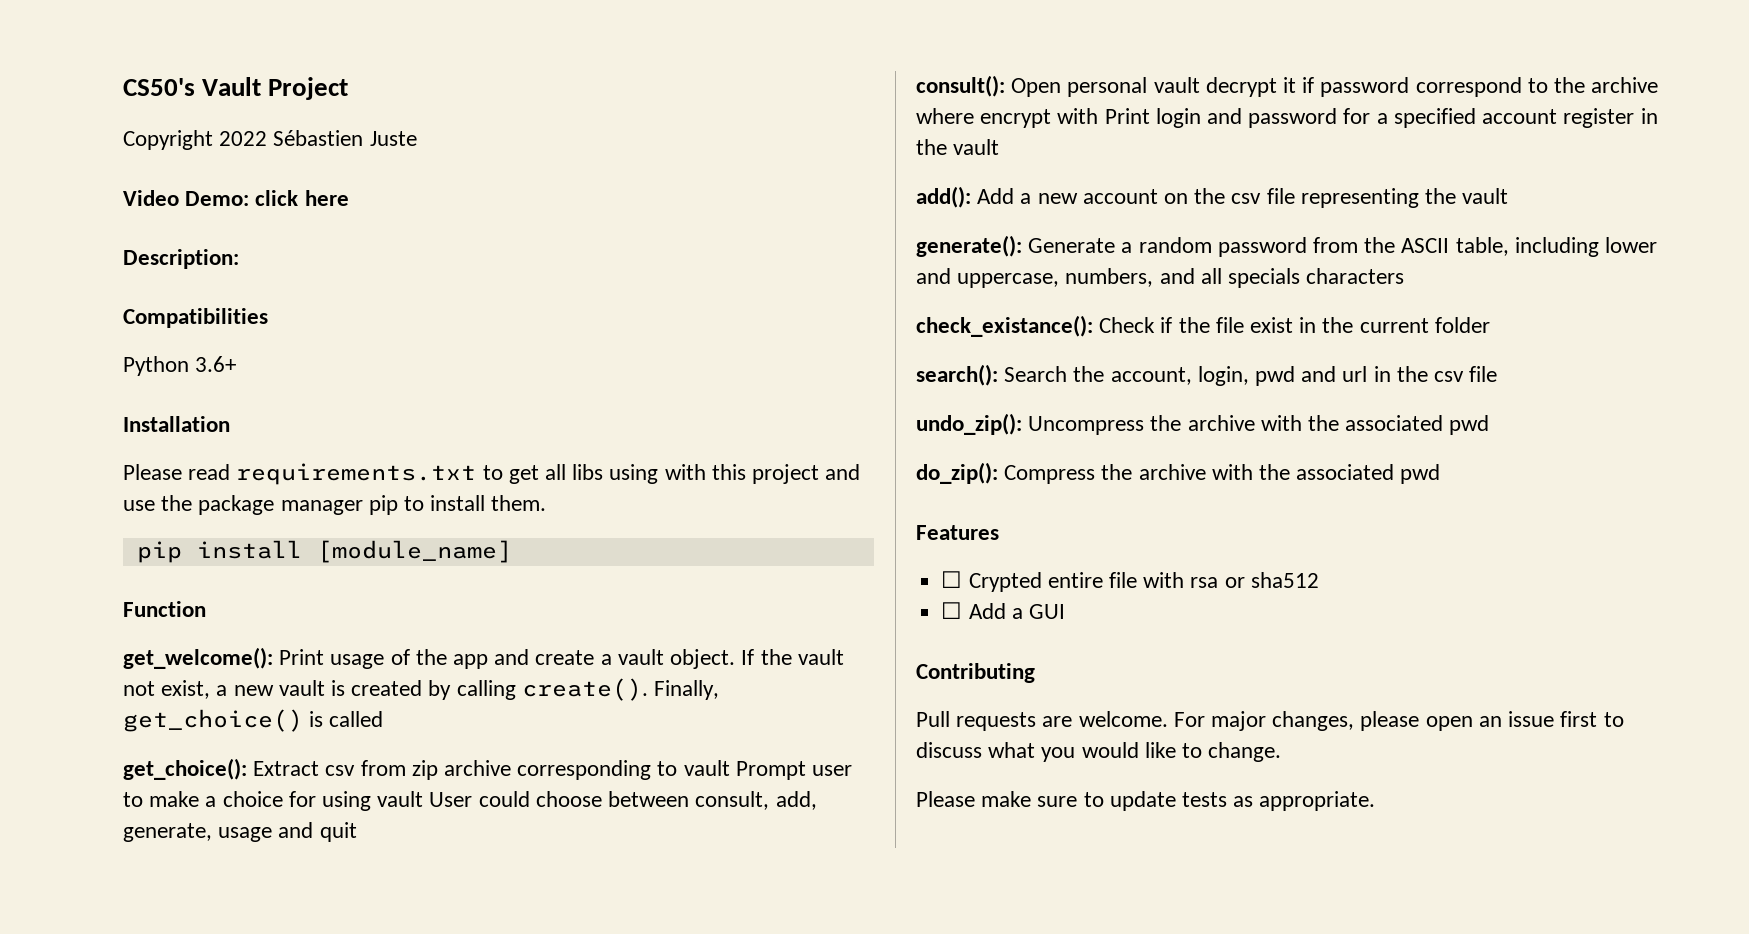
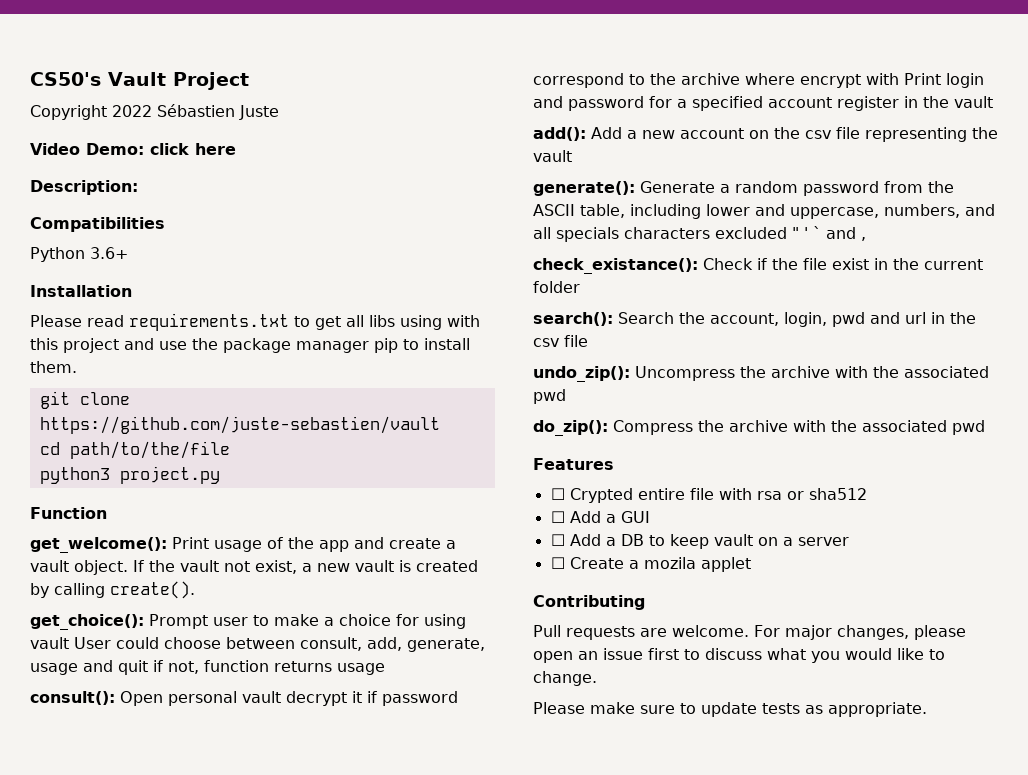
- pip install [module_name]
+ git clone https://github.com/juste-sebastien/vault
+ cd path/to/the/file
+ python3 project.py
- If the vault not exist, a new vault is created by calling create(). Finally, get_choice() is called
- get_choice(): Extract csv from zip archive corresponding to vault Prompt user to make a choice for using vault User could choose between consult, add, generate, usage and quit
+ If the vault not exist, a new vault is created by calling create().
+ get_choice(): Prompt user to make a choice for using vault User could choose between consult, add, generate, usage and quit if not, function returns usage
- generate(): Generate a random password from the ASCII table, including lower and uppercase, numbers, and all specials characters
+ generate(): Generate a random password from the ASCII table, including lower and uppercase, numbers, and all specials characters excluded " ' ` and ,
+ ☐ Add a DB to keep vault on a server
+ ☐ Create a mozila applet

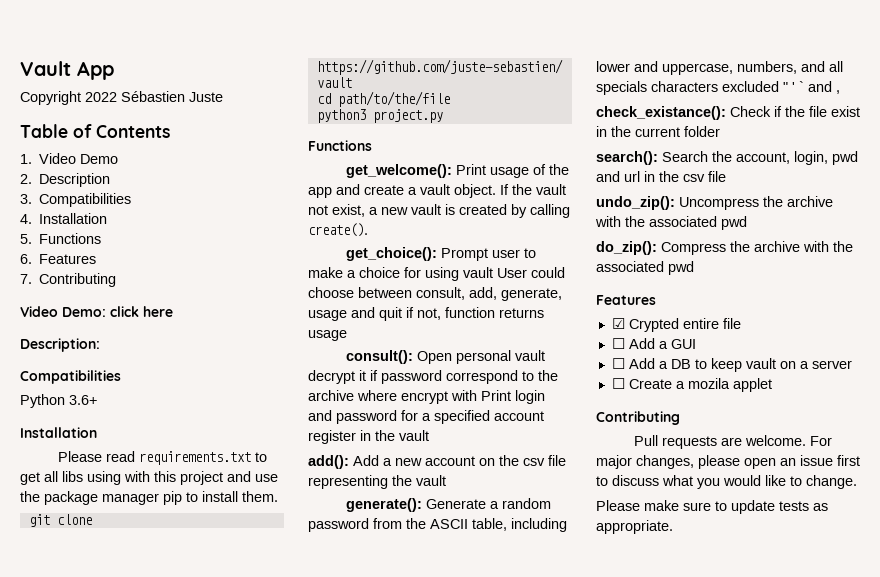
- CS50's Vault Project
+ Vault App
+ Table of Contents
+ 1. Video Demo
+ 2. Description
+ 3. Compatibilities
+ 4. Installation
+ 5. Functions
+ 6. Features
+ 7. Contributing
  python3 project.py
- Function
+ Functions
- ☐ Crypted entire file with rsa or sha512
+ ☑ Crypted entire file

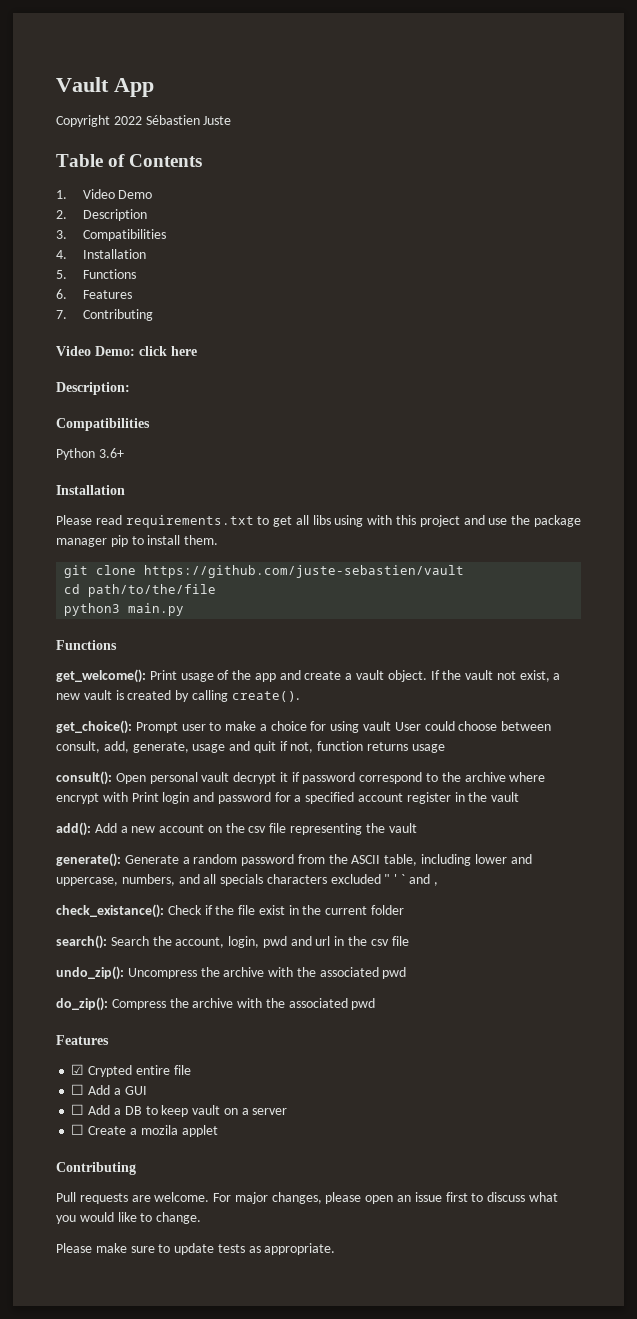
- python3 project.py
+ python3 main.py

